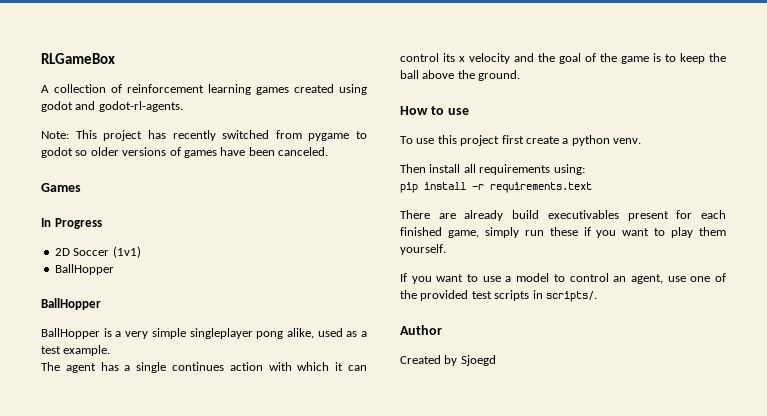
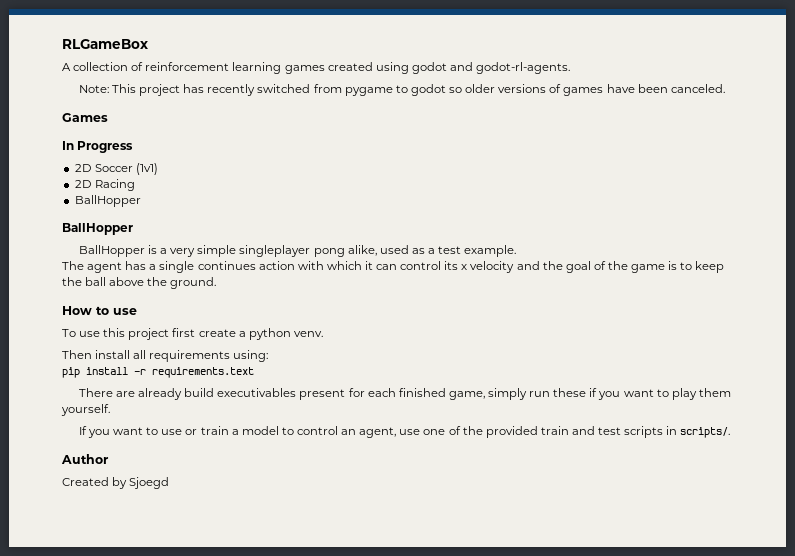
+ 2D Racing
- If you want to use a model to control an agent, use one of the provided test scripts in scripts/.
+ If you want to use or train a model to control an agent, use one of the provided train and test scripts in scripts/.

